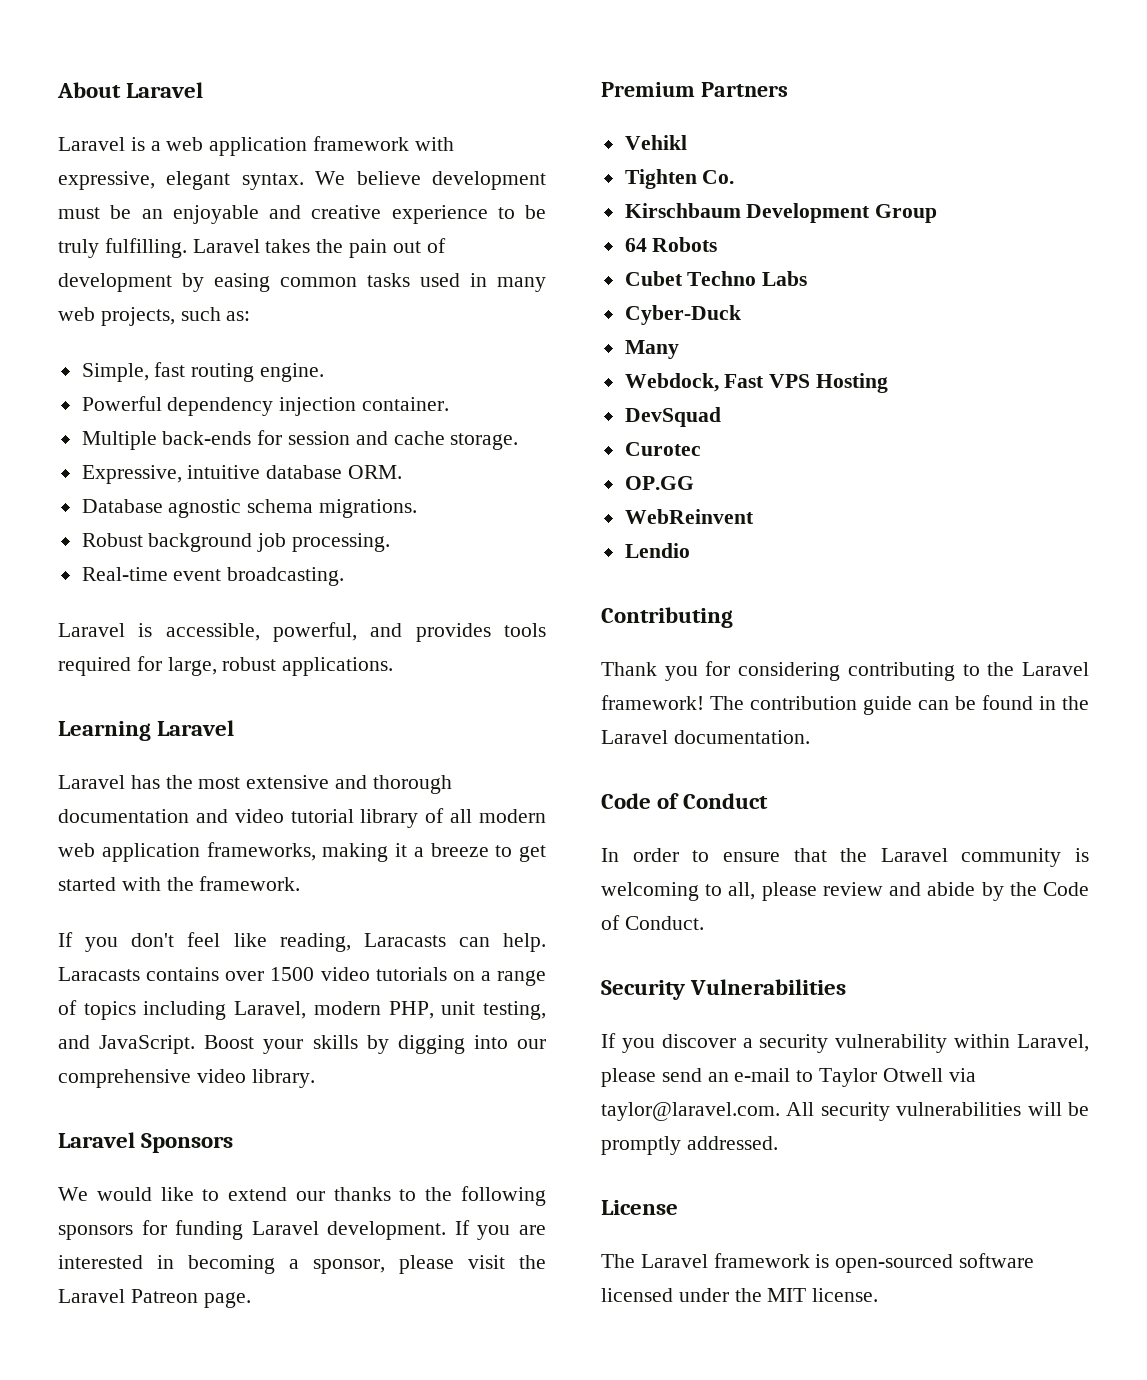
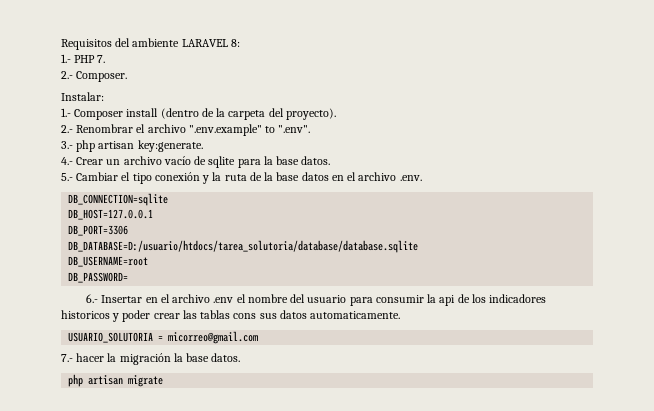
- About Laravel
- Laravel is a web application framework with expressive, elegant syntax. We believe development must be an enjoyable and creative experience to be truly fulfilling. Laravel takes the pain out of development by easing common tasks used in many web projects, such as:
- Simple, fast routing engine.
- Powerful dependency injection container.
- Multiple back-ends for session and cache storage.
- Expressive, intuitive database ORM.
- Database agnostic schema migrations.
- Robust background job processing.
- Real-time event broadcasting.
- Laravel is accessible, powerful, and provides tools required for large, robust applications.
- Learning Laravel
- Laravel has the most extensive and thorough documentation and video tutorial library of all modern web application frameworks, making it a breeze to get started with the framework.
- If you don't feel like reading, Laracasts can help. Laracasts contains over 1500 video tutorials on a range of topics including Laravel, modern PHP, unit testing, and JavaScript. Boost your skills by digging into our comprehensive video library.
- Laravel Sponsors
- We would like to extend our thanks to the following sponsors for funding Laravel development. If you are interested in becoming a sponsor, please visit the Laravel Patreon page.
- Premium Partners
- Vehikl
- Tighten Co.
- Kirschbaum Development Group
- 64 Robots
- Cubet Techno Labs
- Cyber-Duck
- Many
- Webdock, Fast VPS Hosting
- DevSquad
- Curotec
- OP.GG
- WebReinvent
- Lendio
- Contributing
- Thank you for considering contributing to the Laravel framework! The contribution guide can be found in the Laravel documentation.
- Code of Conduct
- In order to ensure that the Laravel community is welcoming to all, please review and abide by the Code of Conduct.
- Security Vulnerabilities
- If you discover a security vulnerability within Laravel, please send an e-mail to Taylor Otwell via taylor@laravel.com. All security vulnerabilities will be promptly addressed.
- License
- The Laravel framework is open-sourced software licensed under the MIT license.
+ Requisitos del ambiente LARAVEL 8:
+ 1.- PHP 7.
+ 2.- Composer.
+ Instalar:
+ 1.- Composer install (dentro de la carpeta del proyecto).
+ 2.- Renombrar el archivo ".env.example" to ".env".
+ 3.- php artisan key:generate.
+ 4.- Crear un archivo vacío de sqlite para la base datos.
+ 5.- Cambiar el tipo conexión y la ruta de la base datos en el archivo .env.
+ DB_CONNECTION=sqlite
+ DB_HOST=127.0.0.1
+ DB_PORT=3306
+ DB_DATABASE=D:/usuario/htdocs/tarea_solutoria/database/database.sqlite
+ DB_USERNAME=root
+ DB_PASSWORD=
+ 6.- Insertar en el archivo .env el nombre del usuario para consumir la api de los indicadores historicos y poder crear las tablas cons sus datos automaticamente.
+ USUARIO_SOLUTORIA = micorreo@gmail.com
+ 7.- hacer la migración la base datos.
+ php artisan migrate

